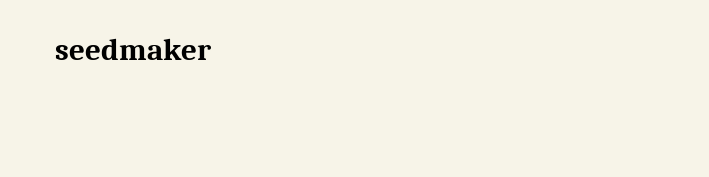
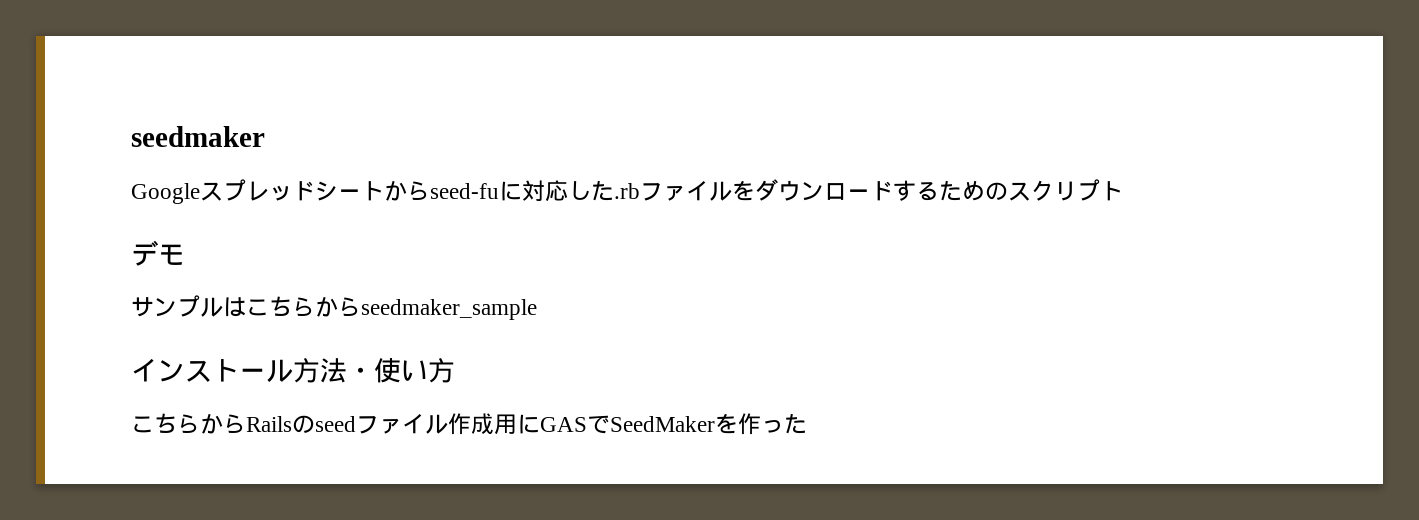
+ Googleスプレッドシートからseed-fuに対応した.rbファイルをダウンロードするためのスクリプト
+ デモ
+ サンプルはこちらからseedmaker_sample
+ インストール方法・使い方
+ こちらからRailsのseedファイル作成用にGASでSeedMakerを作った

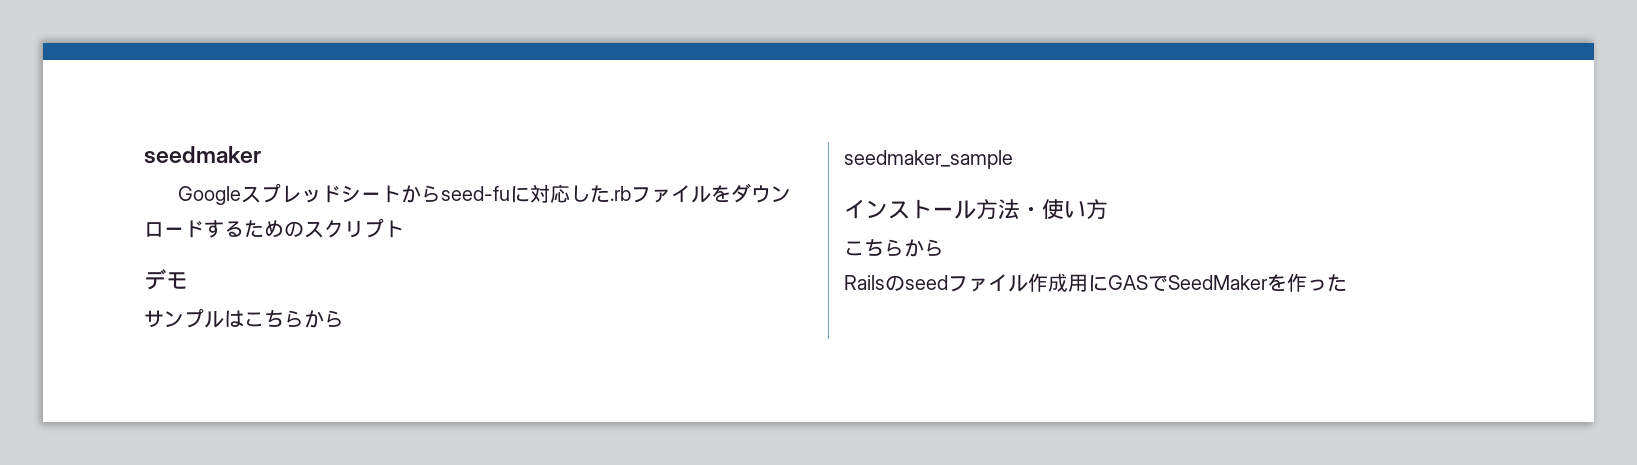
- サンプルはこちらからseedmaker_sample
+ サンプルはこちらから
+ seedmaker_sample
  インストール方法・使い方
- こちらからRailsのseedファイル作成用にGASでSeedMakerを作った
+ こちらから
+ Railsのseedファイル作成用にGASでSeedMakerを作った

